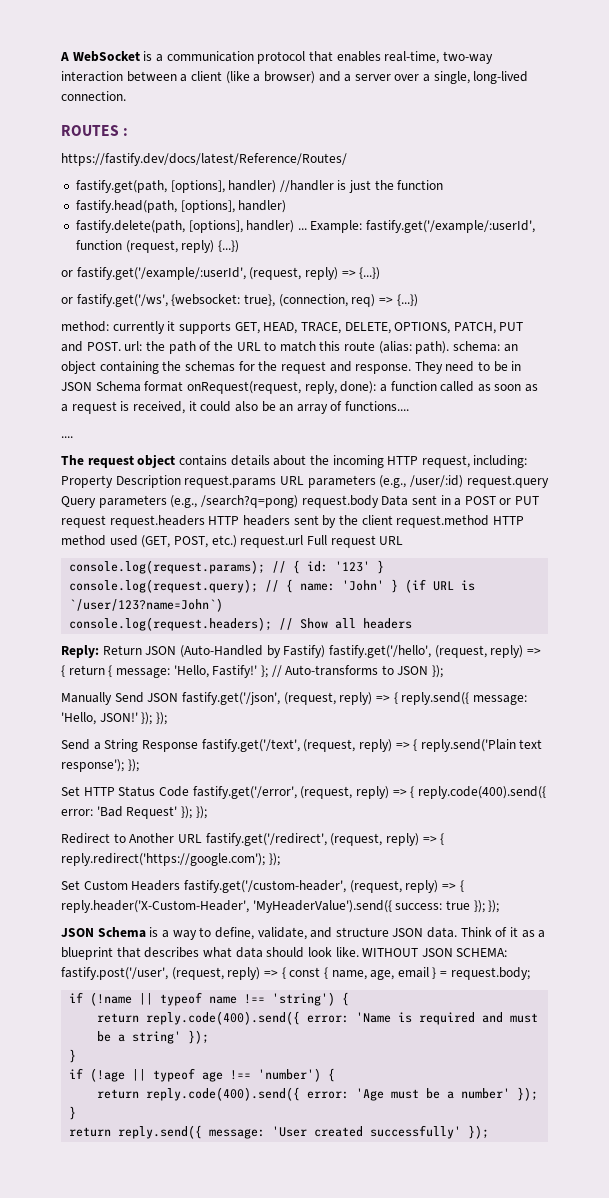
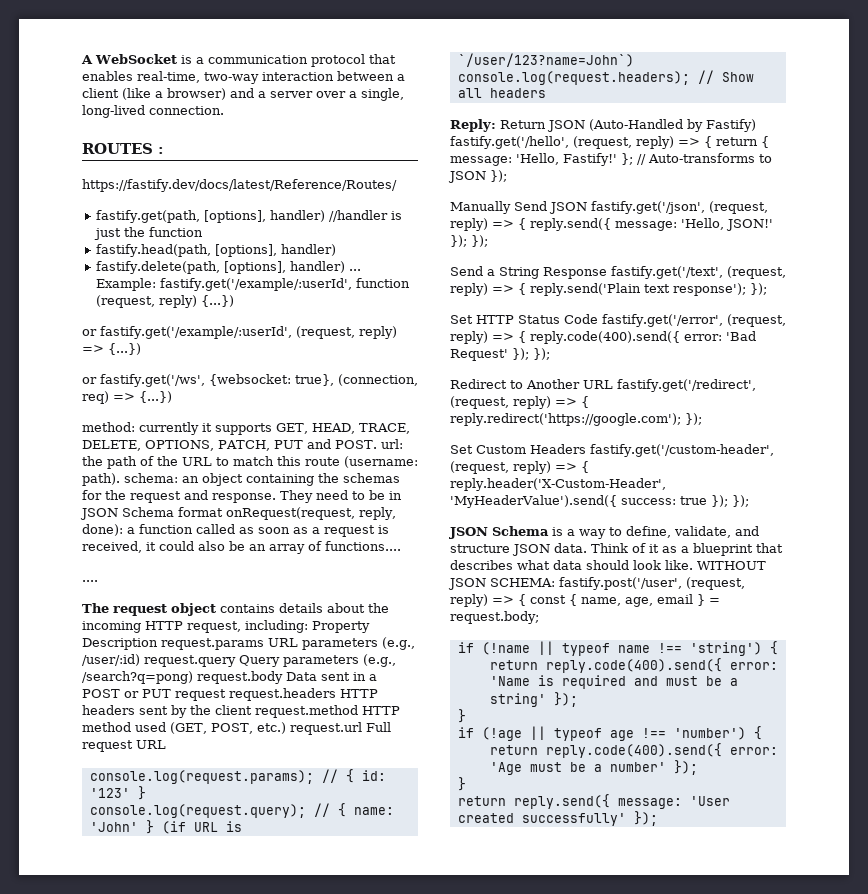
- method: currently it supports GET, HEAD, TRACE, DELETE, OPTIONS, PATCH, PUT and POST. url: the path of the URL to match this route (alias: path). schema: an object containing the schemas for the request and response.
+ method: currently it supports GET, HEAD, TRACE, DELETE, OPTIONS, PATCH, PUT and POST. url: the path of the URL to match this route (username: path). schema: an object containing the schemas for the request and response.

